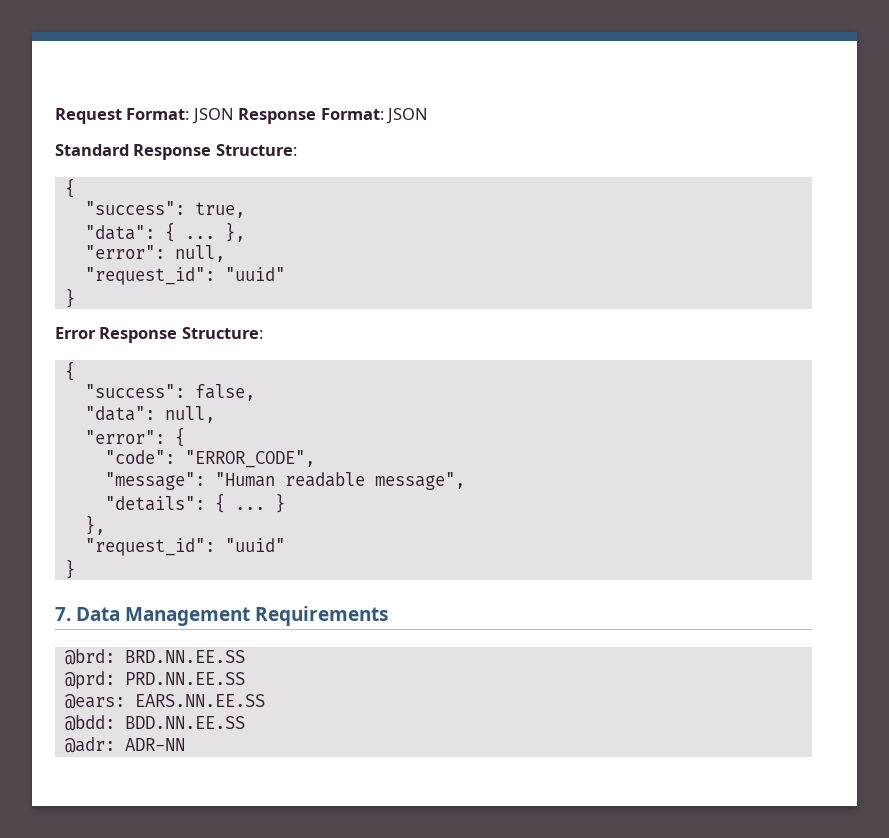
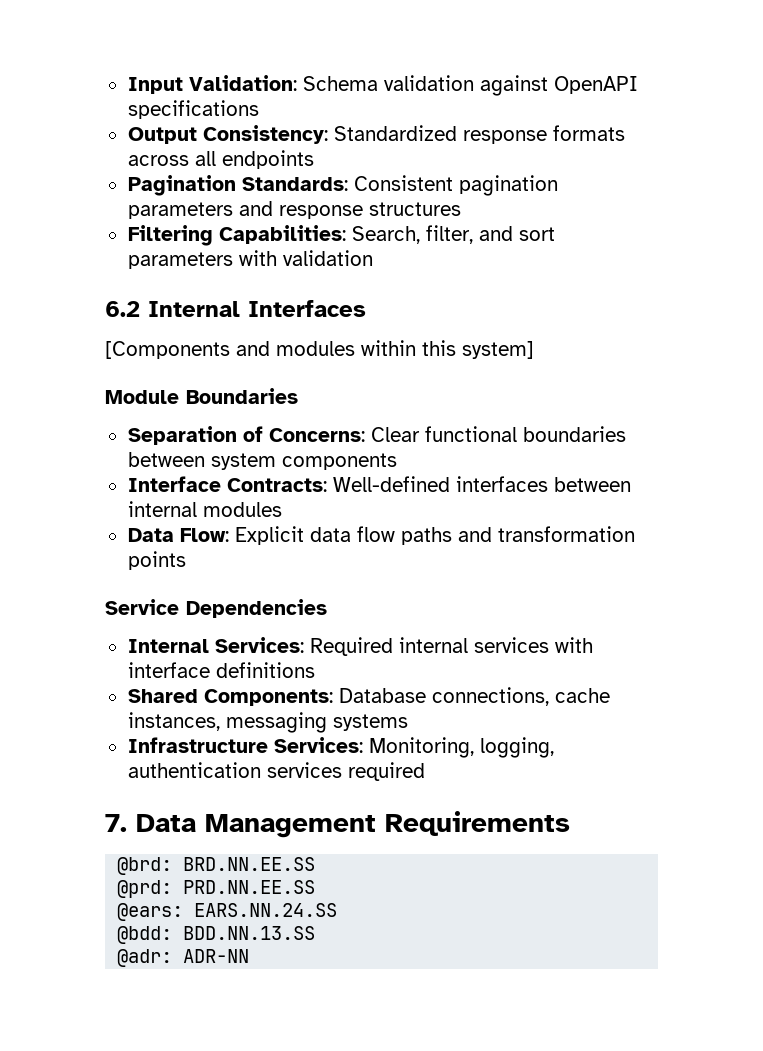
- Request Format: JSON Response Format: JSON
- Standard Response Structure:
- {
- "success": true,
- "data": { ... },
- "error": null,
- "request_id": "uuid"
- }
- Error Response Structure:
- {
- "success": false,
- "data": null,
- "error": {
- "code": "ERROR_CODE",
- "message": "Human readable message",
- "details": { ... }
- },
- "request_id": "uuid"
- }
+ Input Validation: Schema validation against OpenAPI specifications
+ Output Consistency: Standardized response formats across all endpoints
+ Pagination Standards: Consistent pagination parameters and response structures
+ Filtering Capabilities: Search, filter, and sort parameters with validation
+ 6.2 Internal Interfaces
+ [Components and modules within this system]
+ Module Boundaries
+ Separation of Concerns: Clear functional boundaries between system components
+ Interface Contracts: Well-defined interfaces between internal modules
+ Data Flow: Explicit data flow paths and transformation points
+ Service Dependencies
+ Internal Services: Required internal services with interface definitions
+ Shared Components: Database connections, cache instances, messaging systems
+ Infrastructure Services: Monitoring, logging, authentication services required
- @ears: EARS.NN.EE.SS
+ @ears: EARS.NN.24.SS
- @bdd: BDD.NN.EE.SS
+ @bdd: BDD.NN.13.SS

